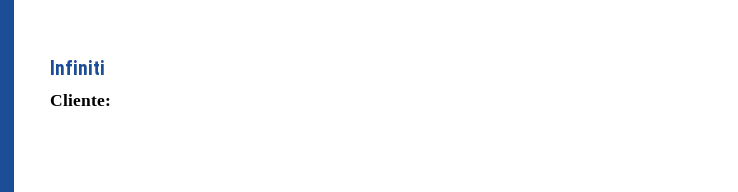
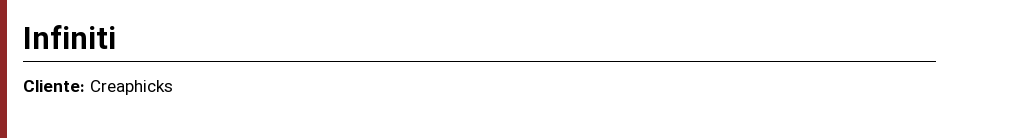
- Cliente:
+ Cliente: Creaphicks

